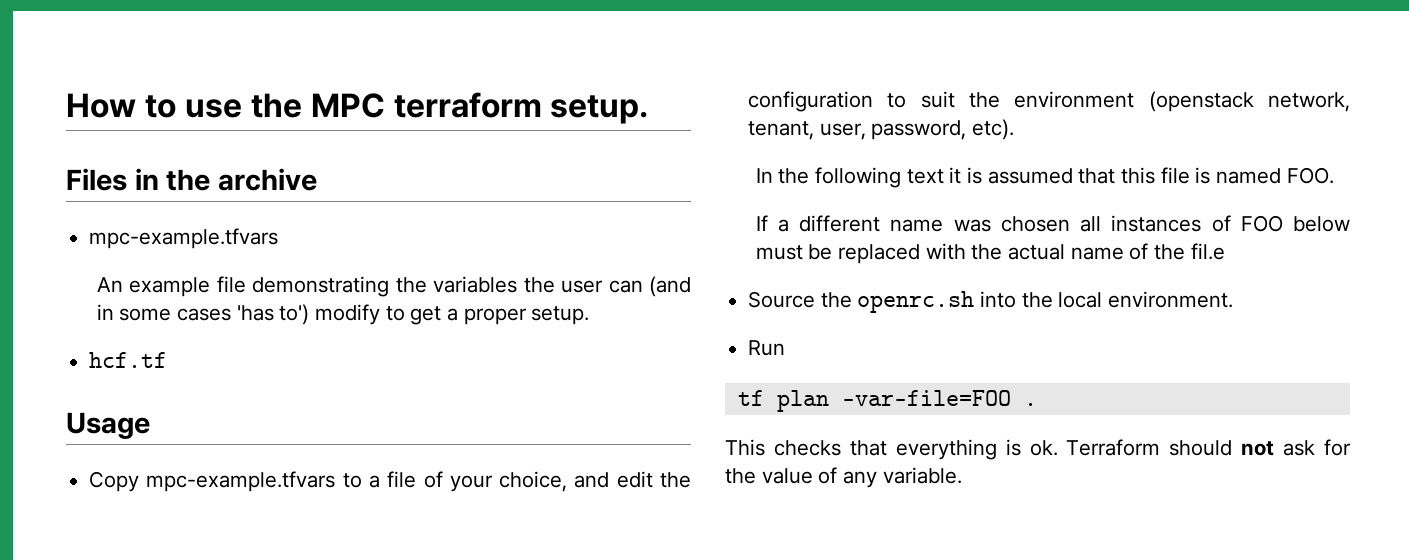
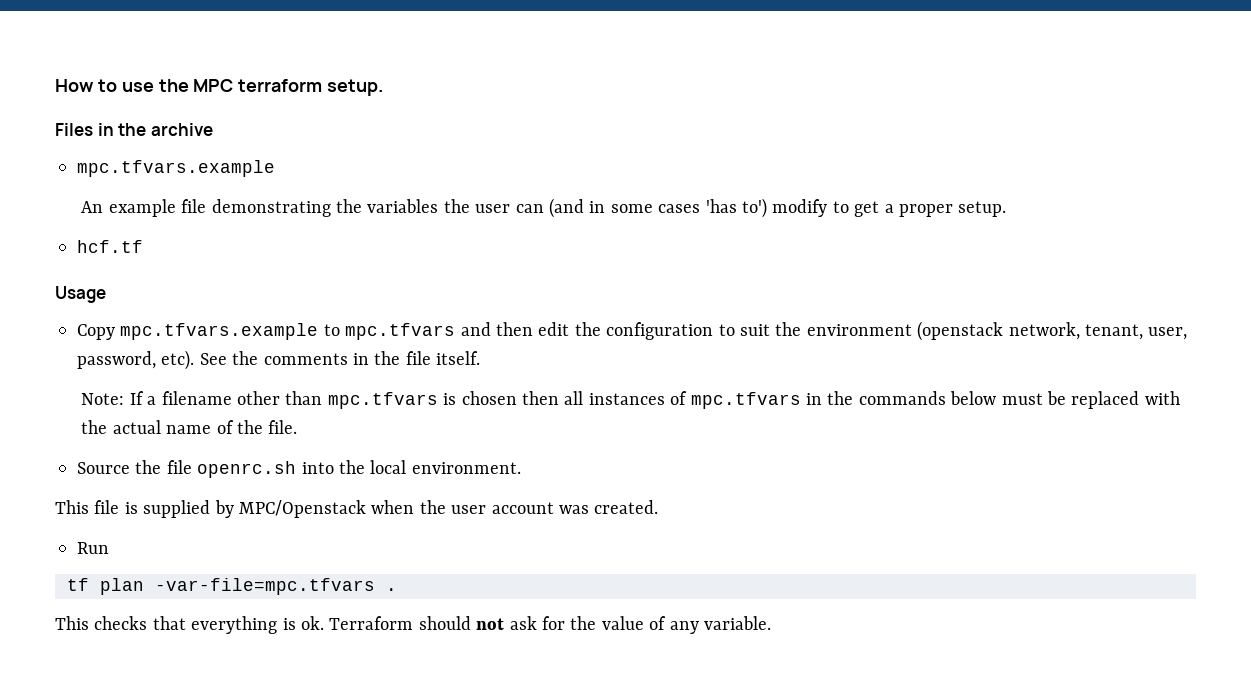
  Files in the archive
- mpc-example.tfvars
+ mpc.tfvars.example
- Copy mpc-example.tfvars to a file of your choice, and edit the configuration to suit the environment (openstack network, tenant, user, password, etc).
- In the following text it is assumed that this file is named FOO.
- If a different name was chosen all instances of FOO below must be replaced with the actual name of the fil.e
+ Copy mpc.tfvars.example to mpc.tfvars and then edit the configuration to suit the environment (openstack network, tenant, user, password, etc). See the comments in the file itself.
+ Note: If a filename other than mpc.tfvars is chosen then all instances of mpc.tfvars in the commands below must be replaced with the actual name of the file.
- Source the openrc.sh into the local environment.
+ Source the file openrc.sh into the local environment.
+ This file is supplied by MPC/Openstack when the user account was created.
- tf plan -var-file=FOO .
+ tf plan -var-file=mpc.tfvars .

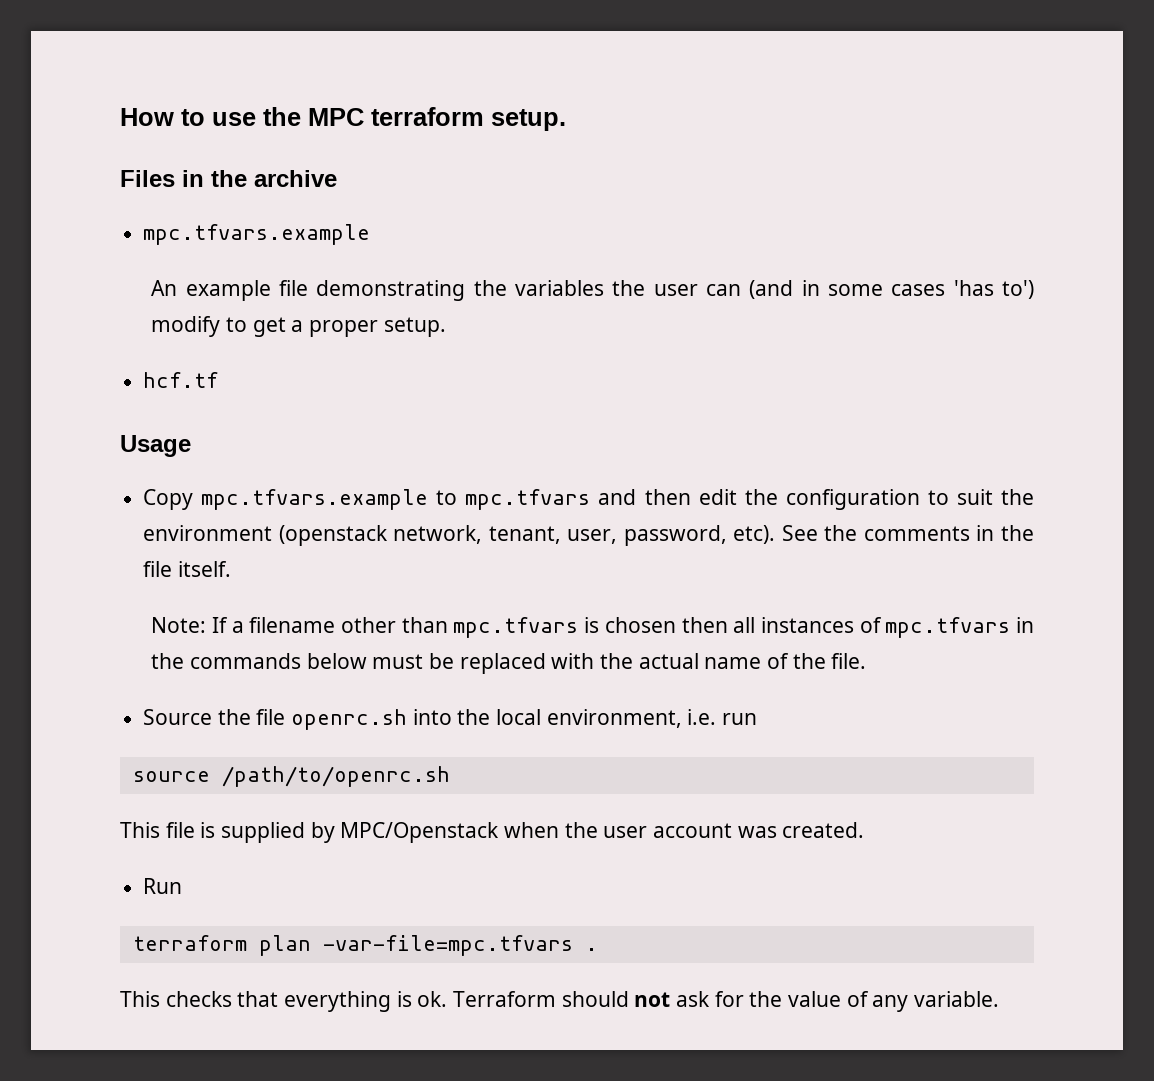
- Source the file openrc.sh into the local environment.
+ Source the file openrc.sh into the local environment, i.e. run
+ source /path/to/openrc.sh
- tf plan -var-file=mpc.tfvars .
+ terraform plan -var-file=mpc.tfvars .

